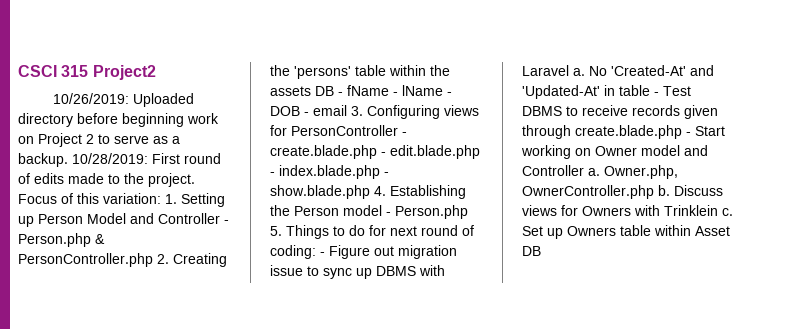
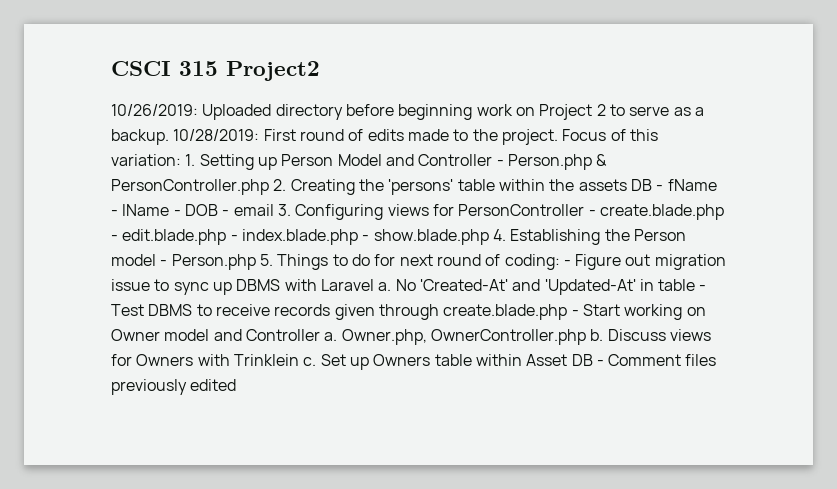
- Set up Owners table within Asset DB
+ Set up Owners table within Asset DB - Comment files previously edited

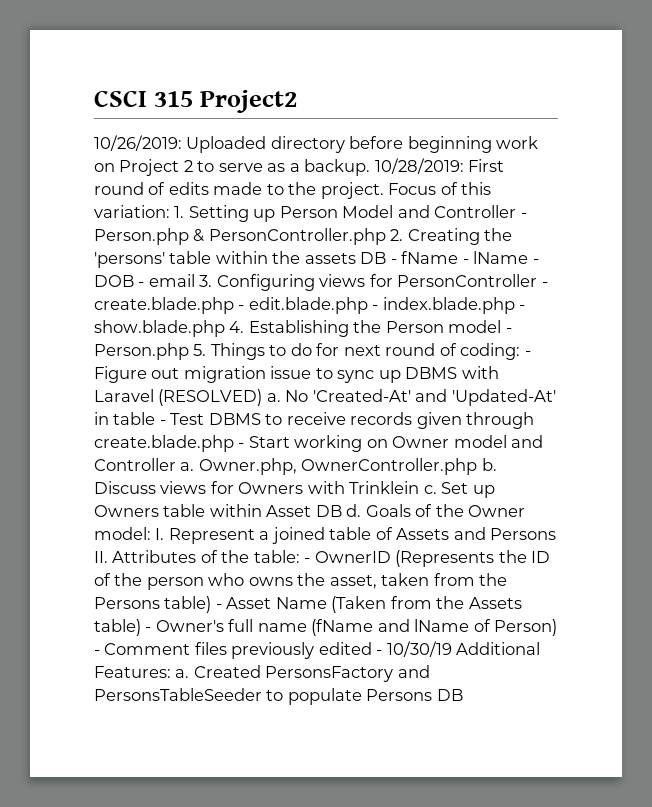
- - Figure out migration issue to sync up DBMS with Laravel a.
+ - Figure out migration issue to sync up DBMS with Laravel (RESOLVED) a.
- Set up Owners table within Asset DB - Comment files previously edited
+ Set up Owners table within Asset DB d. Goals of the Owner model: I. Represent a joined table of Assets and Persons II. Attributes of the table: - OwnerID (Represents the ID of the person who owns the asset, taken from the Persons table) - Asset Name (Taken from the Assets table) - Owner's full name (fName and lName of Person) - Comment files previously edited - 10/30/19 Additional Features: a. Created PersonsFactory and PersonsTableSeeder to populate Persons DB

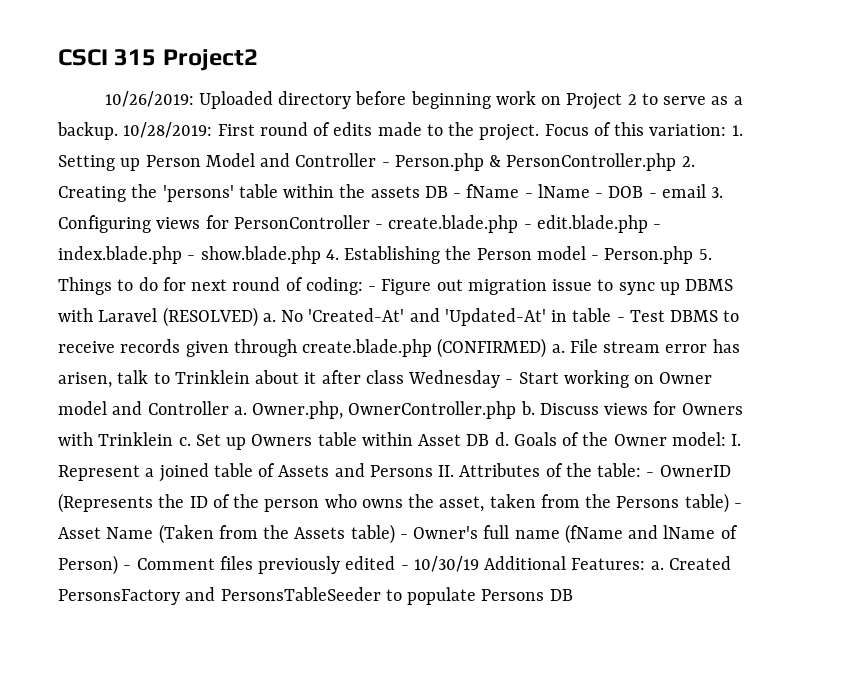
- No 'Created-At' and 'Updated-At' in table - Test DBMS to receive records given through create.blade.php - Start working on Owner model and Controller a.
+ No 'Created-At' and 'Updated-At' in table - Test DBMS to receive records given through create.blade.php (CONFIRMED) a. File stream error has arisen, talk to Trinklein about it after class Wednesday - Start working on Owner model and Controller a.

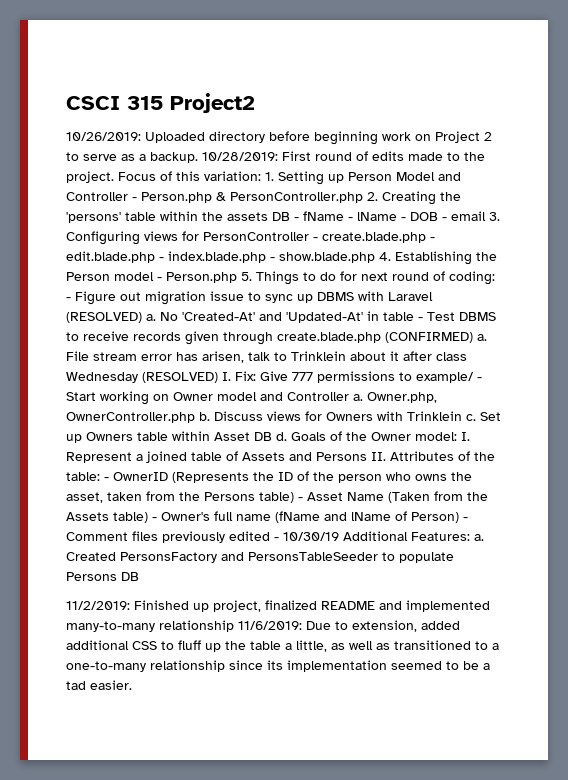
- File stream error has arisen, talk to Trinklein about it after class Wednesday - Start working on Owner model and Controller a.
+ File stream error has arisen, talk to Trinklein about it after class Wednesday (RESOLVED) I. Fix: Give 777 permissions to example/ - Start working on Owner model and Controller a.
+ 11/2/2019: Finished up project, finalized README and implemented many-to-many relationship 11/6/2019: Due to extension, added additional CSS to fluff up the table a little, as well as transitioned to a one-to-many relationship since its implementation seemed to be a tad easier.

